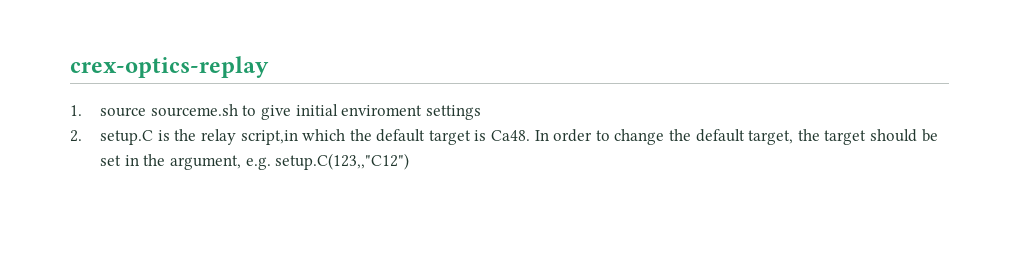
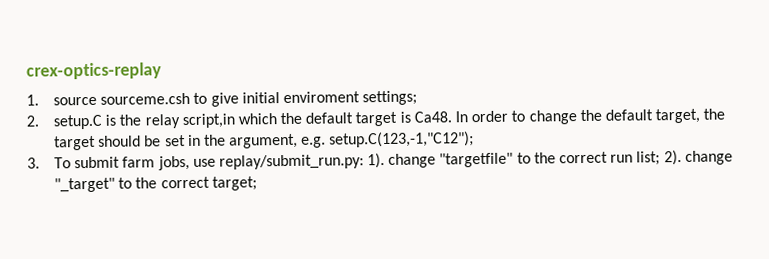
- 1. source sourceme.sh to give initial enviroment settings
+ 1. source sourceme.csh to give initial enviroment settings;
- In order to change the default target, the target should be set in the argument, e.g. setup.C(123,,"C12")
+ In order to change the default target, the target should be set in the argument, e.g. setup.C(123,-1,"C12");
+ 3. To submit farm jobs, use replay/submit_run.py: 1). change "targetfile" to the correct run list; 2). change "_target" to the correct target;

